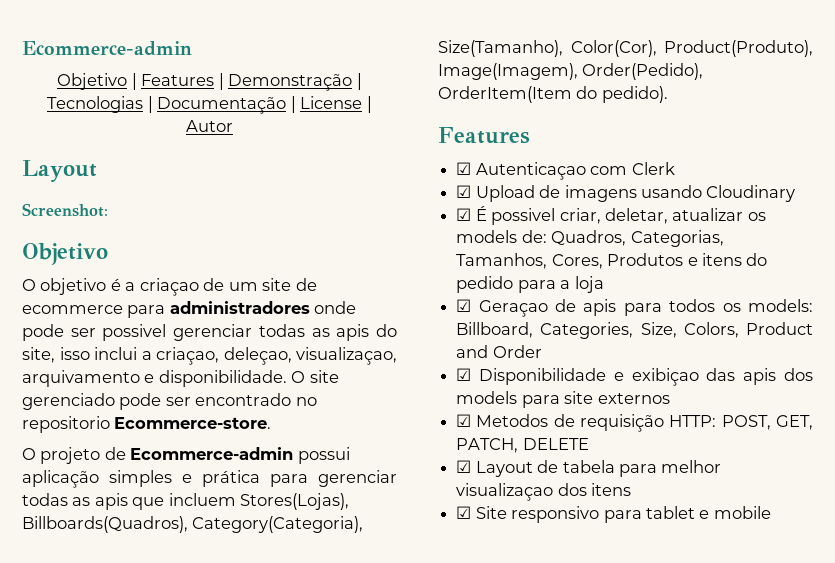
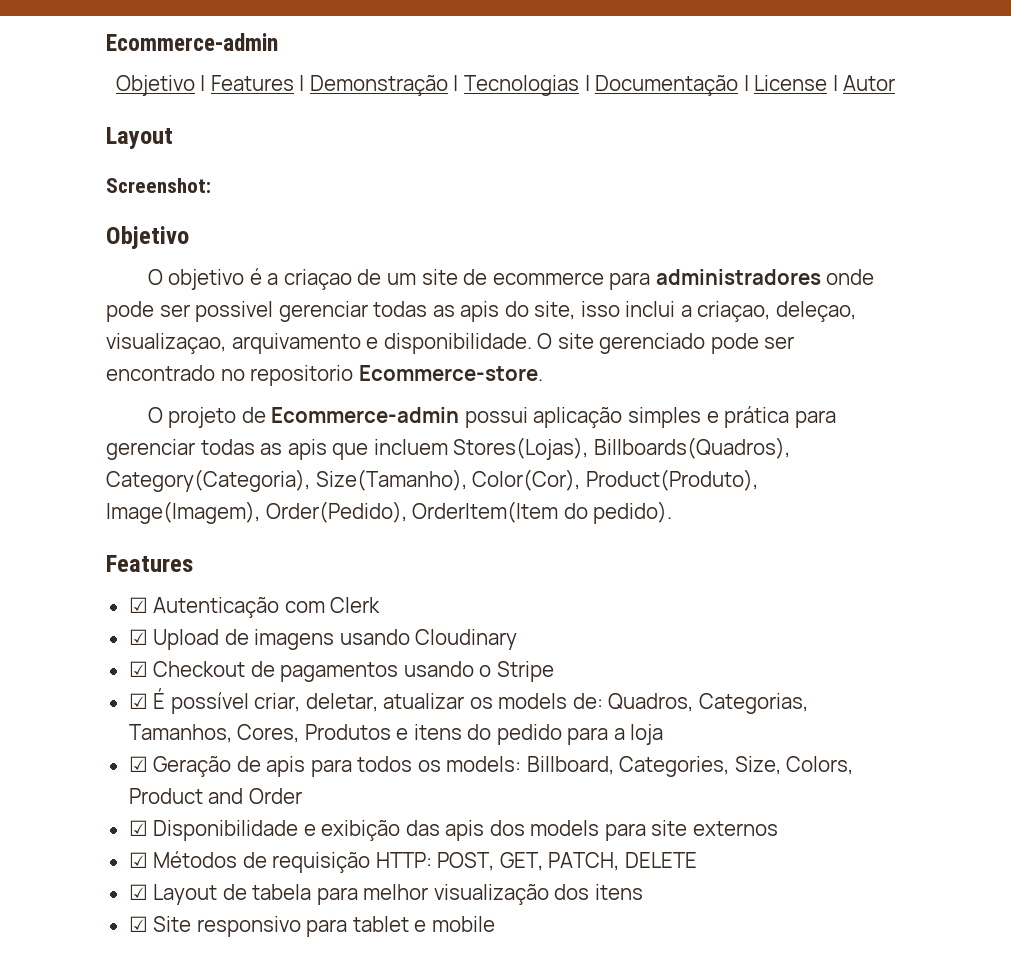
- ☑ Autenticaçao com Clerk
+ ☑ Autenticação com Clerk
+ ☑ Checkout de pagamentos usando o Stripe
- ☑ É possivel criar, deletar, atualizar os models de: Quadros, Categorias, Tamanhos, Cores, Produtos e itens do pedido para a loja
+ ☑ É possível criar, deletar, atualizar os models de: Quadros, Categorias, Tamanhos, Cores, Produtos e itens do pedido para a loja
- ☑ Geraçao de apis para todos os models: Billboard, Categories, Size, Colors, Product and Order
+ ☑ Geração de apis para todos os models: Billboard, Categories, Size, Colors, Product and Order
- ☑ Disponibilidade e exibiçao das apis dos models para site externos
+ ☑ Disponibilidade e exibição das apis dos models para site externos
- ☑ Metodos de requisição HTTP: POST, GET, PATCH, DELETE
+ ☑ Métodos de requisição HTTP: POST, GET, PATCH, DELETE
- ☑ Layout de tabela para melhor visualizaçao dos itens
+ ☑ Layout de tabela para melhor visualização dos itens

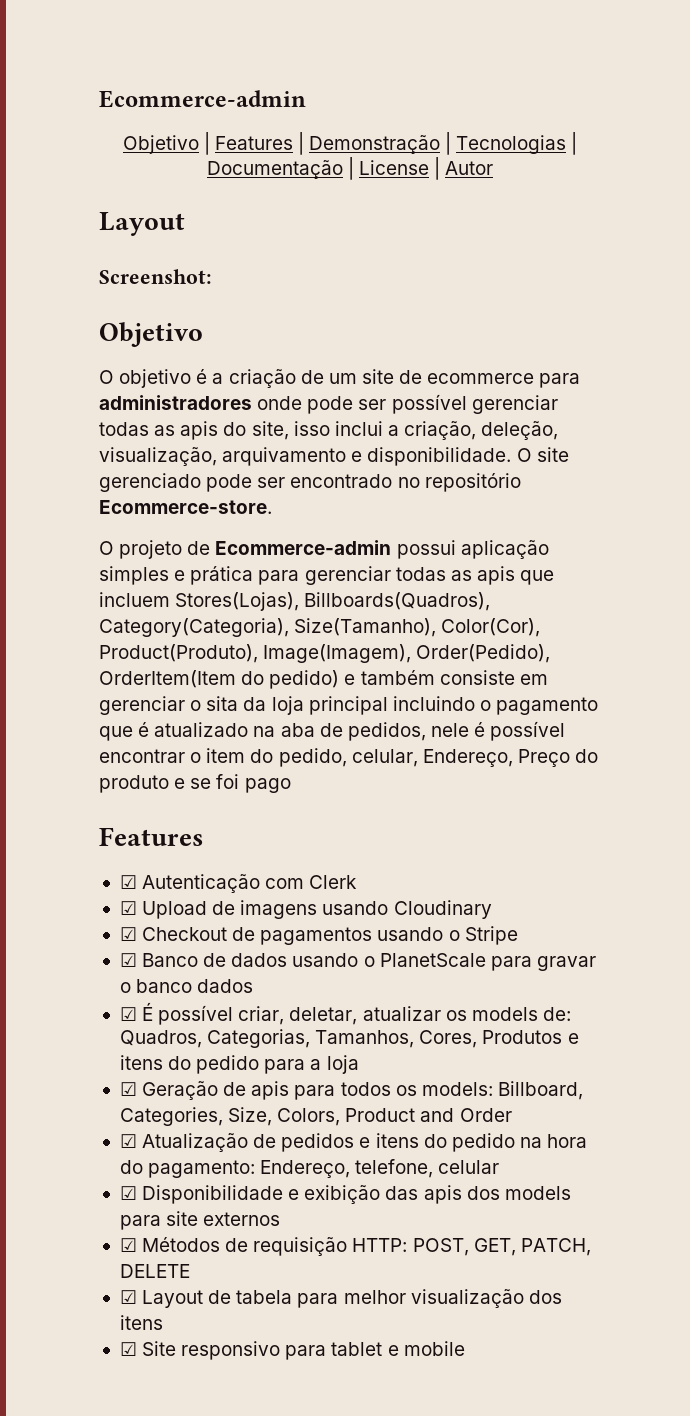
- O objetivo é a criaçao de um site de ecommerce para administradores onde pode ser possivel gerenciar todas as apis do site, isso inclui a criaçao, deleçao, visualizaçao, arquivamento e disponibilidade.
+ O objetivo é a criação de um site de ecommerce para administradores onde pode ser possível gerenciar todas as apis do site, isso inclui a criação, deleção, visualização, arquivamento e disponibilidade.
- O site gerenciado pode ser encontrado no repositorio Ecommerce-store.
+ O site gerenciado pode ser encontrado no repositório Ecommerce-store.
- O projeto de Ecommerce-admin possui aplicação simples e prática para gerenciar todas as apis que incluem Stores(Lojas), Billboards(Quadros), Category(Categoria), Size(Tamanho), Color(Cor), Product(Produto), Image(Imagem), Order(Pedido), OrderItem(Item do pedido).
+ O projeto de Ecommerce-admin possui aplicação simples e prática para gerenciar todas as apis que incluem Stores(Lojas), Billboards(Quadros), Category(Categoria), Size(Tamanho), Color(Cor), Product(Produto), Image(Imagem), Order(Pedido), OrderItem(Item do pedido) e também consiste em gerenciar o sita da loja principal incluindo o pagamento que é atualizado na aba de pedidos, nele é possível encontrar o item do pedido, celular, Endereço, Preço do produto e se foi pago
+ ☑ Banco de dados usando o PlanetScale para gravar o banco dados
+ ☑ Atualização de pedidos e itens do pedido na hora do pagamento: Endereço, telefone, celular

